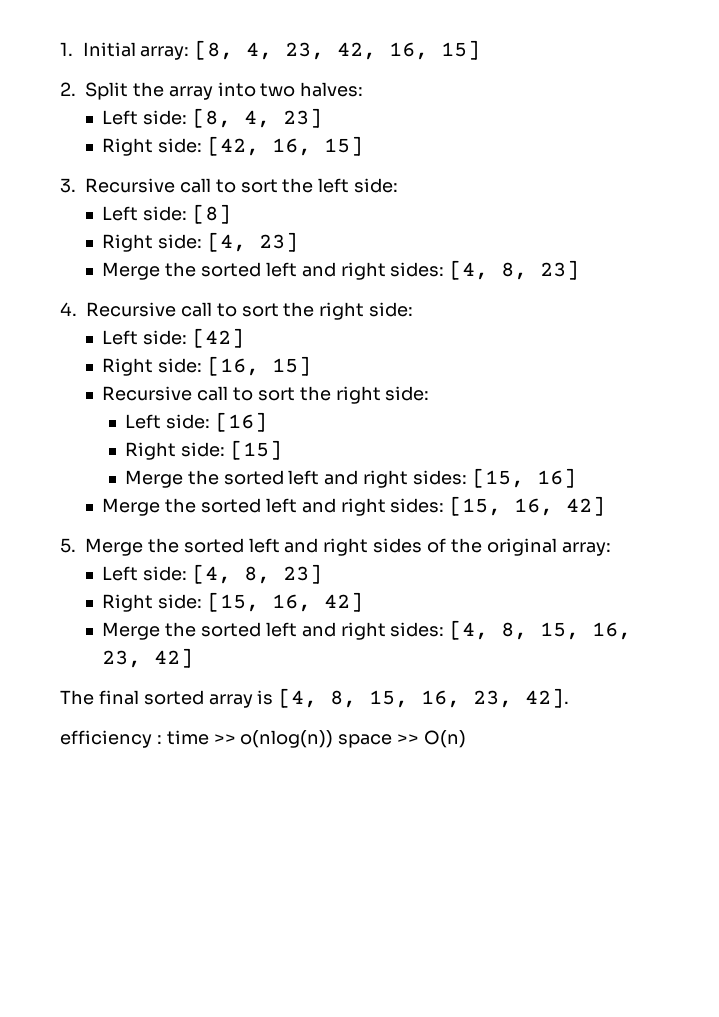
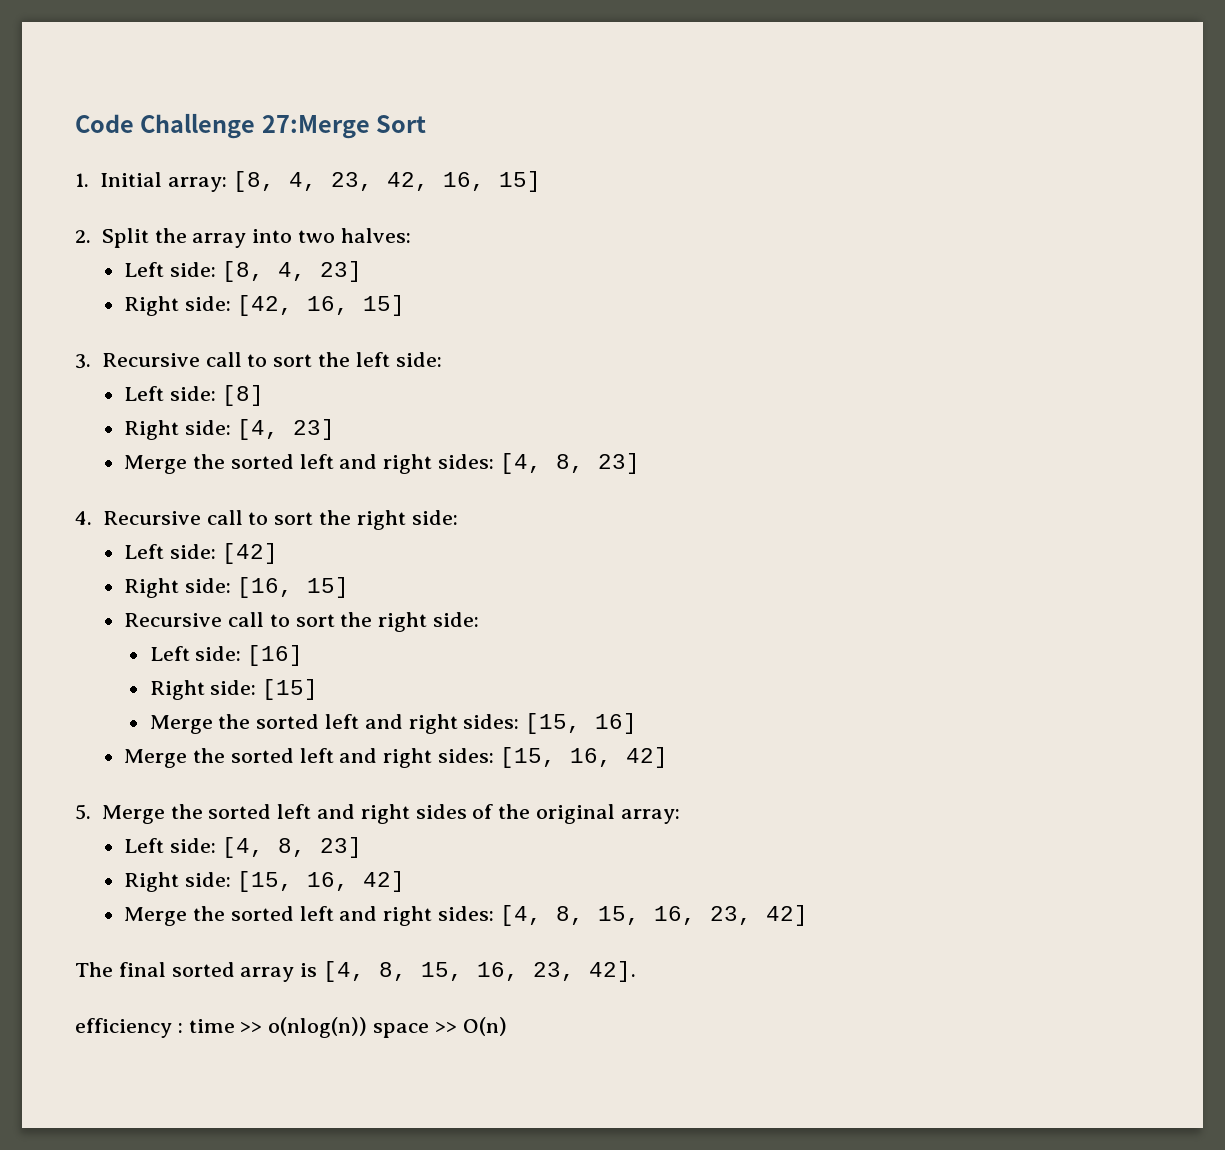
+ Code Challenge 27:Merge Sort

